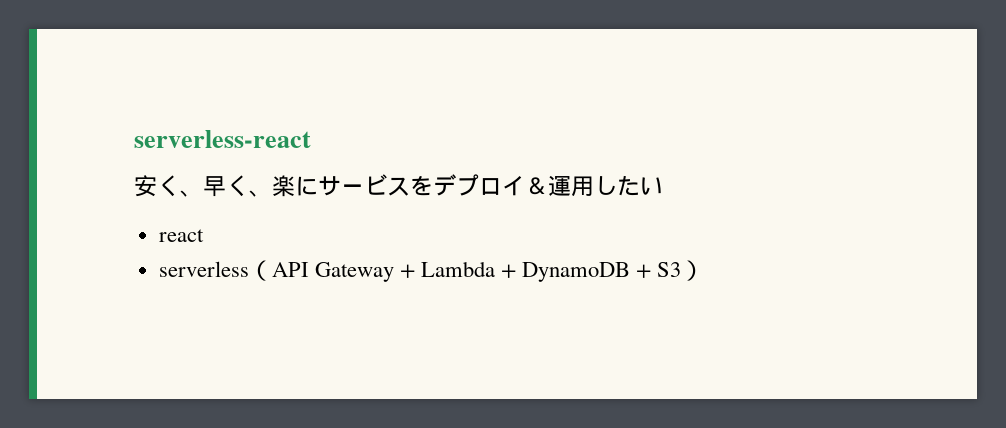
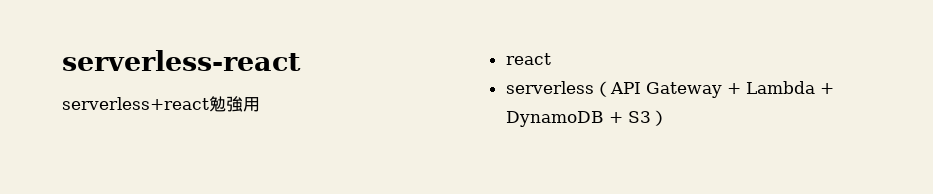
- 安く、早く、楽にサービスをデプロイ＆運用したい
+ serverless+react勉強用

